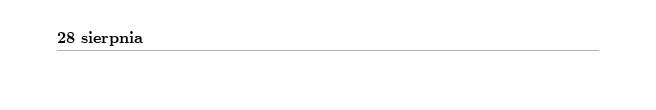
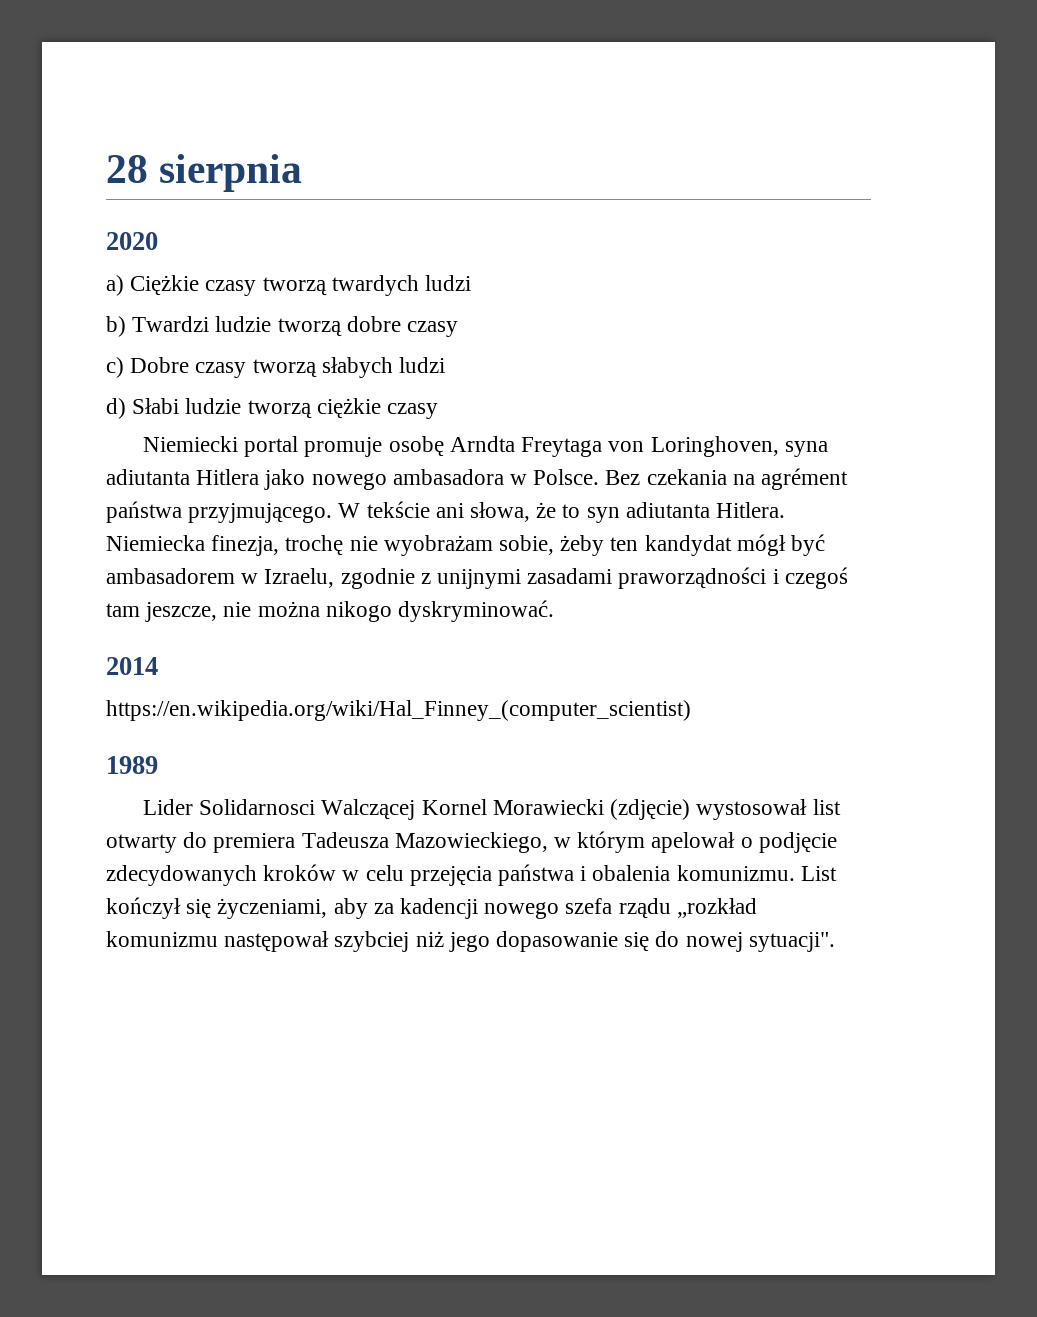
+ 2020
+ a) Ciężkie czasy tworzą twardych ludzi
+ b) Twardzi ludzie tworzą dobre czasy
+ c) Dobre czasy tworzą słabych ludzi
+ d) Słabi ludzie tworzą ciężkie czasy
+ Niemiecki portal promuje osobę Arndta Freytaga von Loringhoven, syna adiutanta Hitlera jako nowego ambasadora w Polsce. Bez czekania na agrément państwa przyjmującego. W tekście ani słowa, że to syn adiutanta Hitlera. Niemiecka finezja, trochę nie wyobrażam sobie, żeby ten kandydat mógł być ambasadorem w Izraelu, zgodnie z unijnymi zasadami praworządności i czegoś tam jeszcze, nie można nikogo dyskryminować.
+ 2014
+ https://en.wikipedia.org/wiki/Hal_Finney_(computer_scientist)
+ 1989
+ Lider Solidarnosci Walczącej Kornel Morawiecki (zdjęcie) wystosował list otwarty do premiera Tadeusza Mazowieckiego, w którym apelował o podjęcie zdecydowanych kroków w celu przejęcia państwa i obalenia komunizmu. List kończył się życzeniami, aby za kadencji nowego szefa rządu „rozkład komunizmu następował szybciej niż jego dopasowanie się do nowej sytuacji".

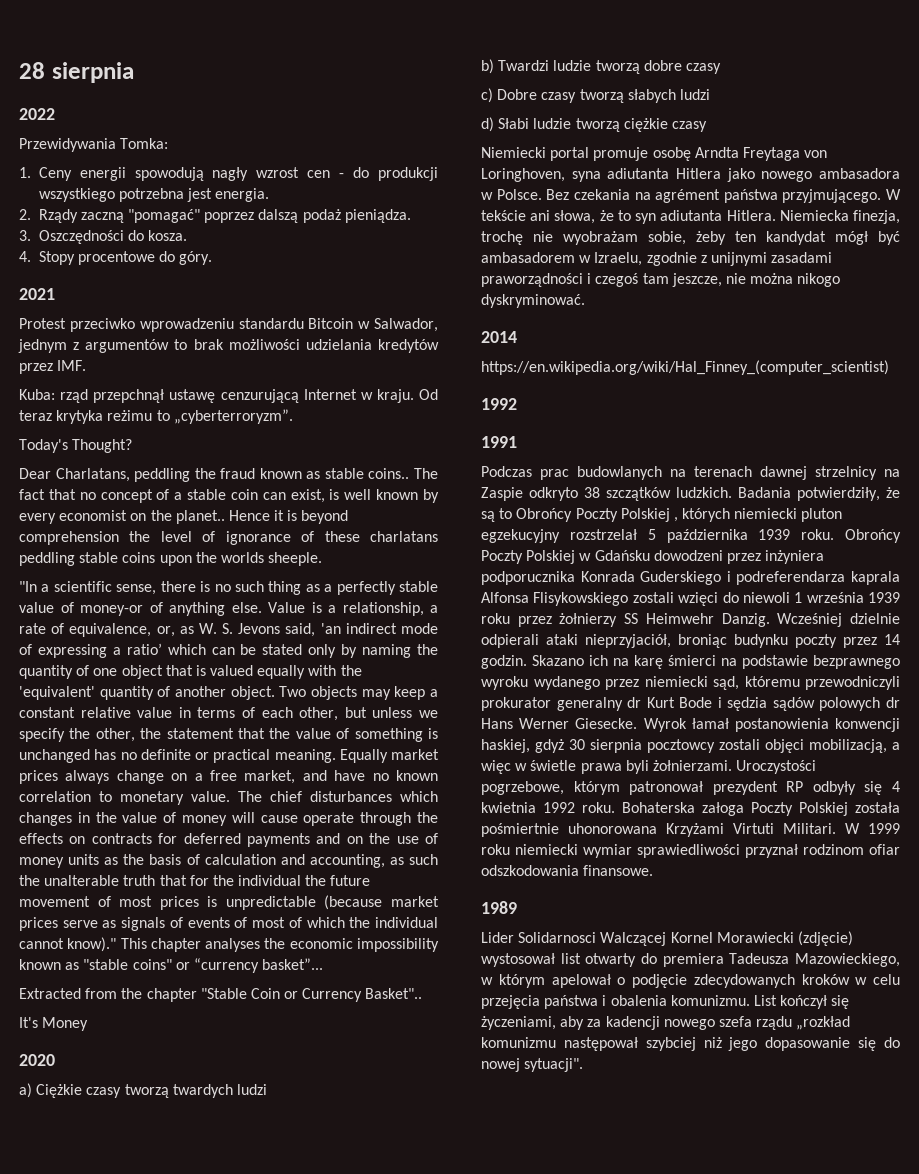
+ 2022
+ Przewidywania Tomka:
+ 1. Ceny energii spowodują nagły wzrost cen - do produkcji wszystkiego potrzebna jest energia.
+ 2. Rządy zaczną "pomagać" poprzez dalszą podaż pieniądza.
+ 3. Oszczędności do kosza.
+ 4. Stopy procentowe do góry.
+ 2021
+ Protest przeciwko wprowadzeniu standardu Bitcoin w Salwador, jednym z argumentów to brak możliwości udzielania kredytów przez IMF.
+ Kuba: rząd przepchnął ustawę cenzurującą Internet w kraju. Od teraz krytyka reżimu to „cyberterroryzm”.
+ Today's Thought?
+ Dear Charlatans, peddling the fraud known as stable coins.. The fact that no concept of a stable coin can exist, is well known by every economist on the planet.. Hence it is beyond comprehension the level of ignorance of these charlatans peddling stable coins upon the worlds sheeple.
+ "In a scientific sense, there is no such thing as a perfectly stable value of money-or of anything else. Value is a relationship, a rate of equivalence, or, as W. S. Jevons said, 'an indirect mode of expressing a ratio’ which can be stated only by naming the quantity of one object that is valued equally with the 'equivalent' quantity of another object. Two objects may keep a constant relative value in terms of each other, but unless we specify the other, the statement that the value of something is unchanged has no definite or practical meaning. Equally market prices always change on a free market, and have no known correlation to monetary value. The chief disturbances which changes in the value of money will cause operate through the effects on contracts for deferred payments and on the use of money units as the basis of calculation and accounting, as such the unalterable truth that for the individual the future movement of most prices is unpredictable (because market prices serve as signals of events of most of which the individual cannot know)." This chapter analyses the economic impossibility known as "stable coins" or “currency basket”...
+ Extracted from the chapter "Stable Coin or Currency Basket"..
+ It's Money
  https://en.wikipedia.org/wiki/Hal_Finney_(computer_scientist)
+ 1992
+ 1991
+ Podczas prac budowlanych na terenach dawnej strzelnicy na Zaspie odkryto 38 szczątków ludzkich. Badania potwierdziły, że są to Obrońcy Poczty Polskiej , których niemiecki pluton egzekucyjny rozstrzelał 5 października 1939 roku. Obrońcy Poczty Polskiej w Gdańsku dowodzeni przez inżyniera podporucznika Konrada Guderskiego i podreferendarza kaprala Alfonsa Flisykowskiego zostali wzięci do niewoli 1 września 1939 roku przez żołnierzy SS Heimwehr Danzig. Wcześniej dzielnie odpierali ataki nieprzyjaciół, broniąc budynku poczty przez 14 godzin. Skazano ich na karę śmierci na podstawie bezprawnego wyroku wydanego przez niemiecki sąd, któremu przewodniczyli prokurator generalny dr Kurt Bode i sędzia sądów polowych dr Hans Werner Giesecke. Wyrok łamał postanowienia konwencji haskiej, gdyż 30 sierpnia pocztowcy zostali objęci mobilizacją, a więc w świetle prawa byli żołnierzami. Uroczystości pogrzebowe, którym patronował prezydent RP odbyły się 4 kwietnia 1992 roku. Bohaterska załoga Poczty Polskiej została pośmiertnie uhonorowana Krzyżami Virtuti Militari. W 1999 roku niemiecki wymiar sprawiedliwości przyznał rodzinom ofiar odszkodowania finansowe.

